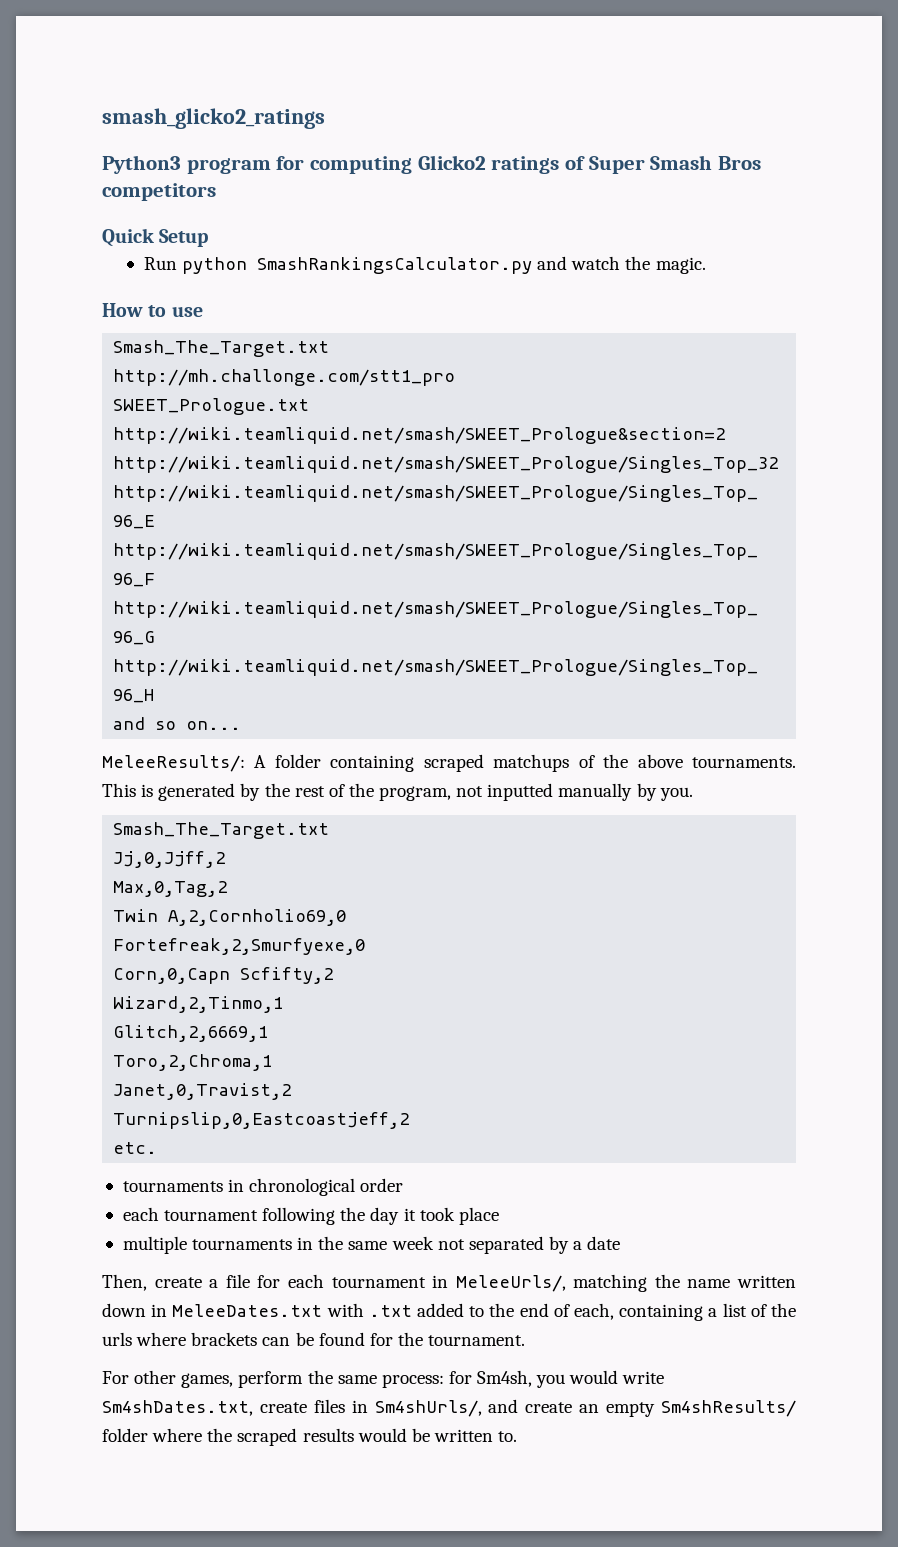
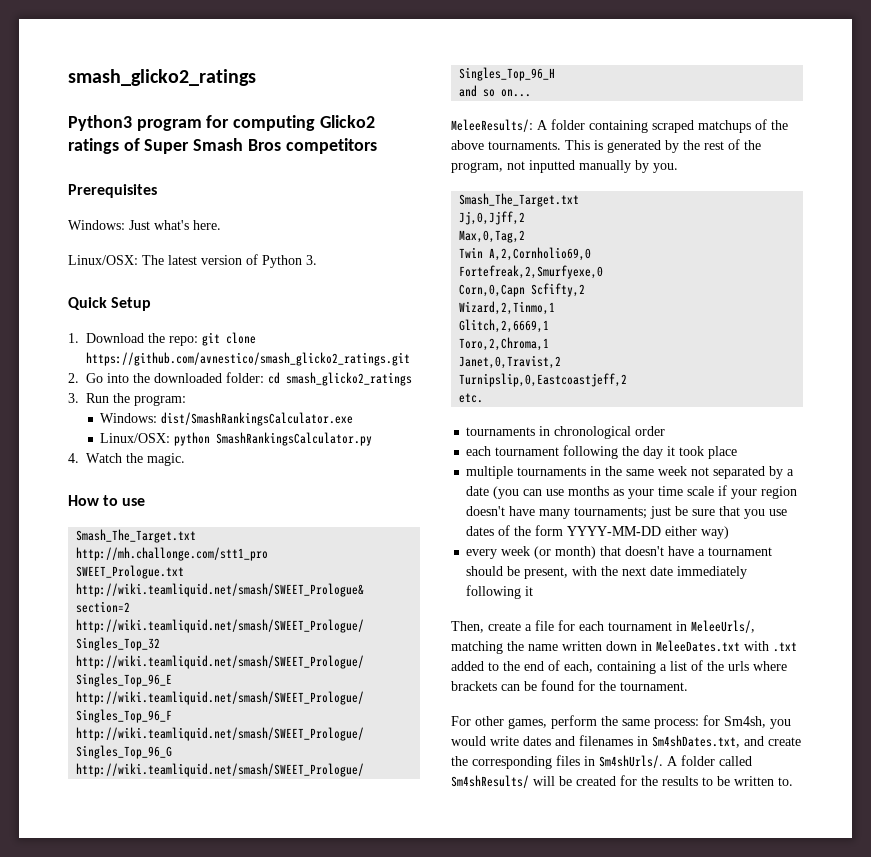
+ Prerequisites
+ Windows: Just what's here.
+ Linux/OSX: The latest version of Python 3.
  Quick Setup
- Run python SmashRankingsCalculator.py and watch the magic.
+ 1. Download the repo: git clone https://github.com/avnestico/smash_glicko2_ratings.git
+ 2. Go into the downloaded folder: cd smash_glicko2_ratings
+ 3. Run the program:
+ Windows: dist/SmashRankingsCalculator.exe
+ Linux/OSX: python SmashRankingsCalculator.py
+ 4. Watch the magic.
- multiple tournaments in the same week not separated by a date
+ multiple tournaments in the same week not separated by a date (you can use months as your time scale if your region doesn't have many tournaments; just be sure that you use dates of the form YYYY-MM-DD either way)
+ every week (or month) that doesn't have a tournament should be present, with the next date immediately following it
- For other games, perform the same process: for Sm4sh, you would write Sm4shDates.txt, create files in Sm4shUrls/, and create an empty Sm4shResults/ folder where the scraped results would be written to.
+ For other games, perform the same process: for Sm4sh, you would write dates and filenames in Sm4shDates.txt, and create the corresponding files in Sm4shUrls/. A folder called Sm4shResults/ will be created for the results to be written to.

